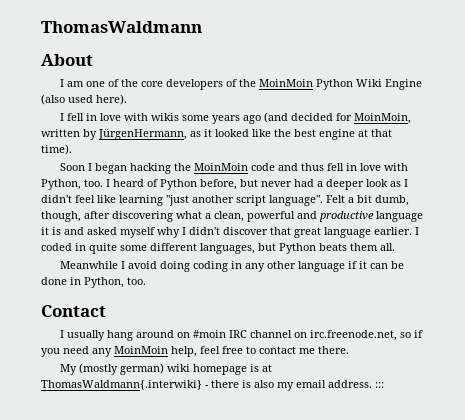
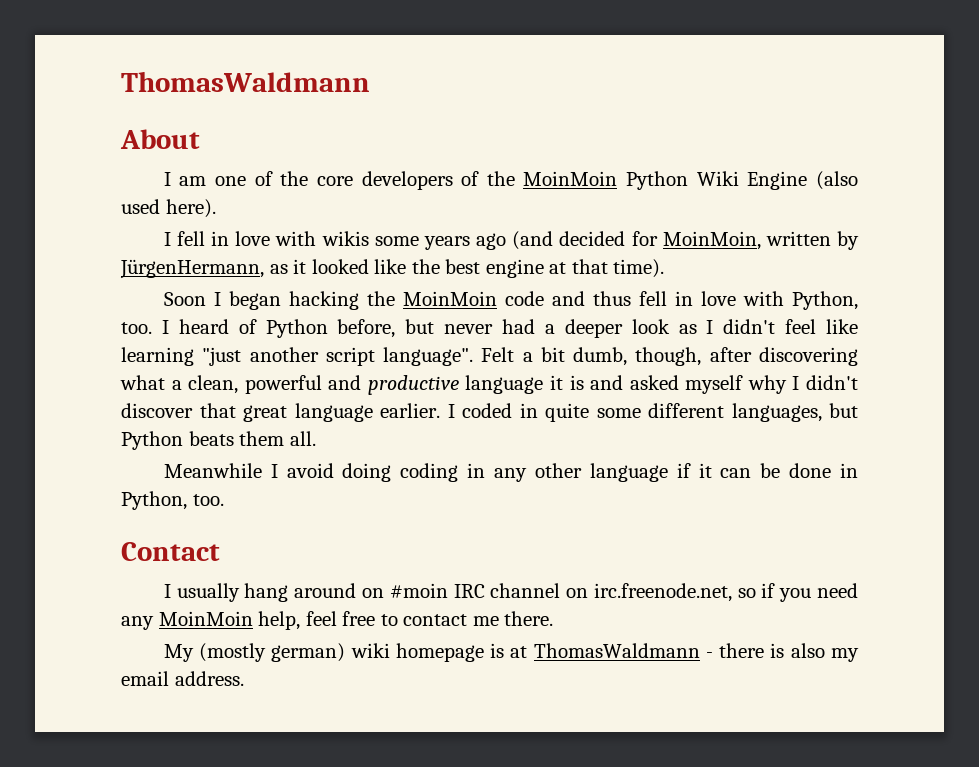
- My (mostly german) wiki homepage is at ThomasWaldmann{.interwiki} - there is also my email address. :::
+ My (mostly german) wiki homepage is at ThomasWaldmann - there is also my email address.

